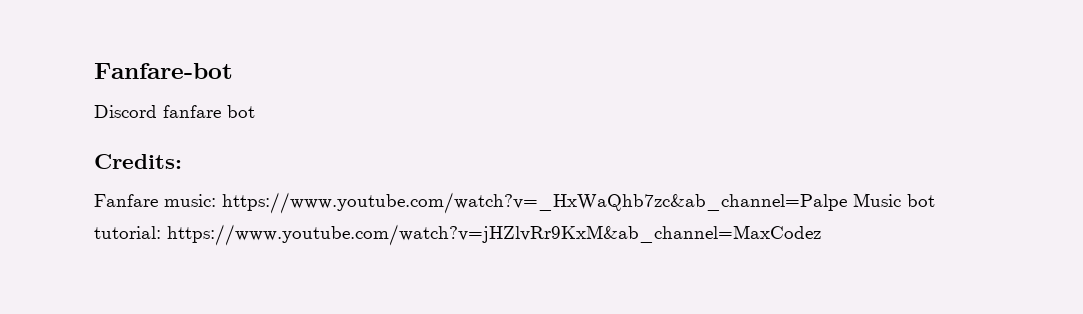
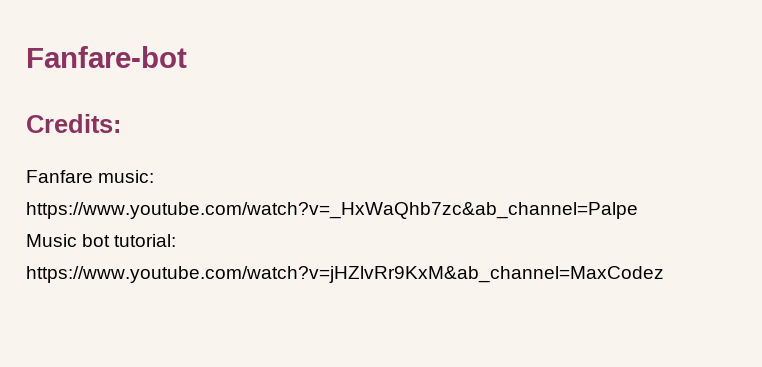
- Discord fanfare bot
- Fanfare music: https://www.youtube.com/watch?v=_HxWaQhb7zc&ab_channel=Palpe Music bot tutorial: https://www.youtube.com/watch?v=jHZlvRr9KxM&ab_channel=MaxCodez
+ Fanfare music: https://www.youtube.com/watch?v=_HxWaQhb7zc&ab_channel=Palpe
+ Music bot tutorial: https://www.youtube.com/watch?v=jHZlvRr9KxM&ab_channel=MaxCodez

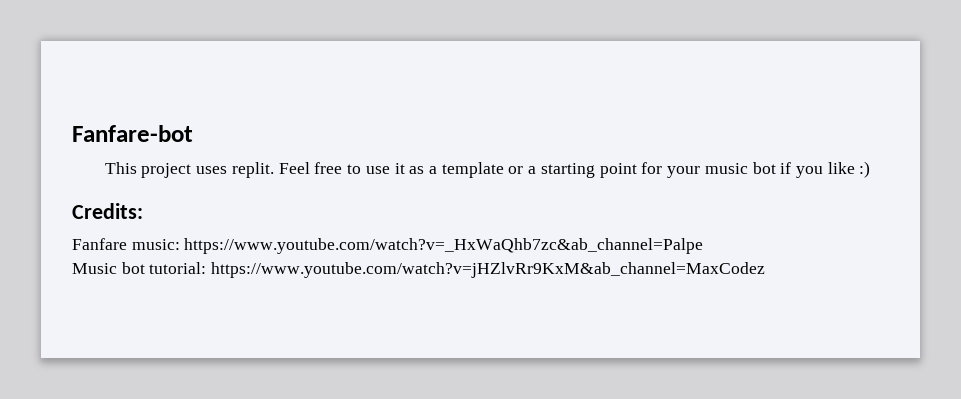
+ This project uses replit. Feel free to use it as a template or a starting point for your music bot if you like :)

